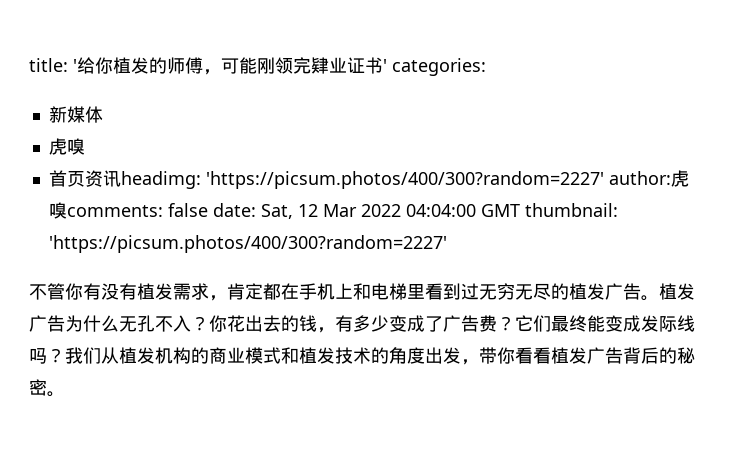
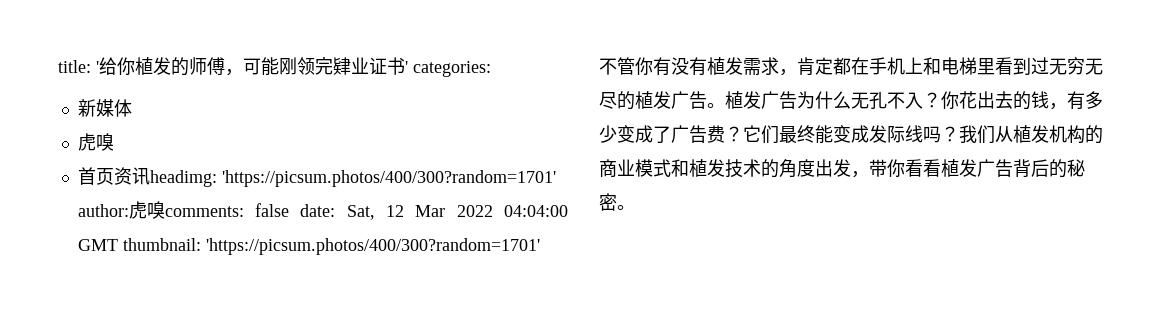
- 首页资讯headimg: 'https://picsum.photos/400/300?random=2227' author:虎嗅comments: false date: Sat, 12 Mar 2022 04:04:00 GMT thumbnail: 'https://picsum.photos/400/300?random=2227'
+ 首页资讯headimg: 'https://picsum.photos/400/300?random=1701' author:虎嗅comments: false date: Sat, 12 Mar 2022 04:04:00 GMT thumbnail: 'https://picsum.photos/400/300?random=1701'

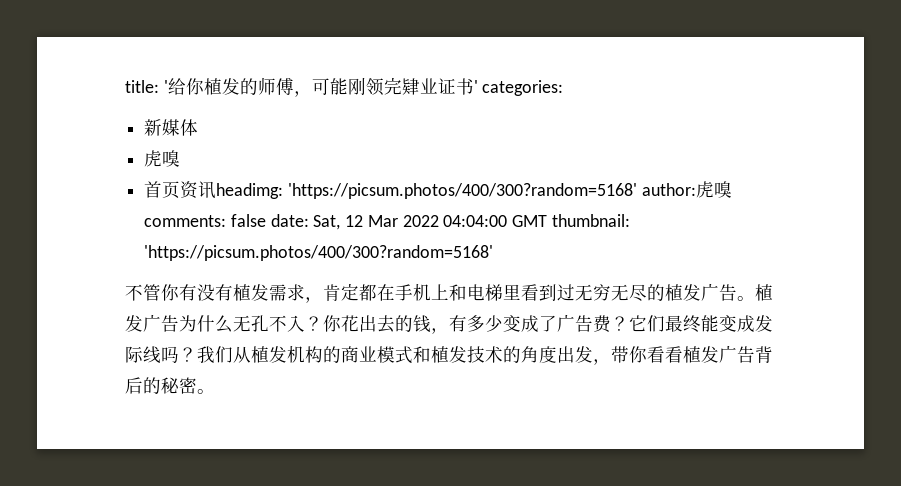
- 首页资讯headimg: 'https://picsum.photos/400/300?random=1701' author:虎嗅comments: false date: Sat, 12 Mar 2022 04:04:00 GMT thumbnail: 'https://picsum.photos/400/300?random=1701'
+ 首页资讯headimg: 'https://picsum.photos/400/300?random=5168' author:虎嗅comments: false date: Sat, 12 Mar 2022 04:04:00 GMT thumbnail: 'https://picsum.photos/400/300?random=5168'

